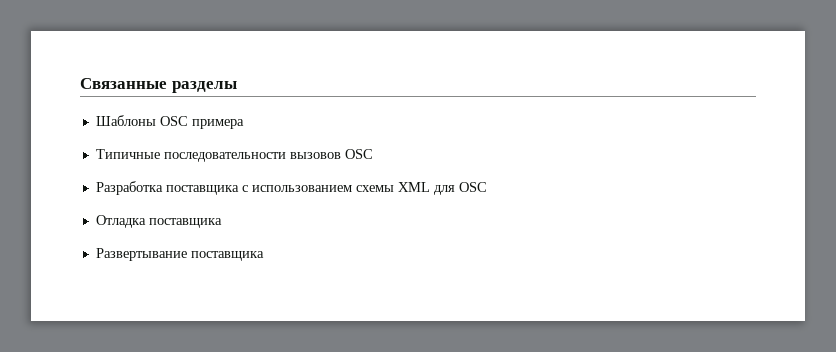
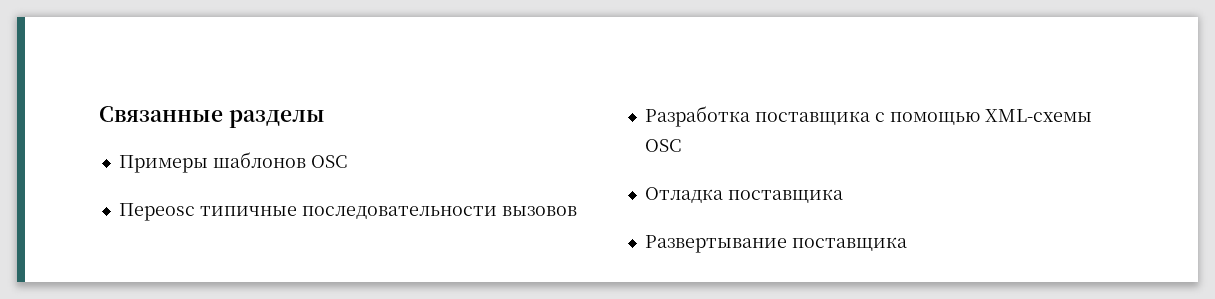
- Шаблоны OSC примера
- Типичные последовательности вызовов OSC
+ Примеры шаблонов OSC
+ Переosc типичные последовательности вызовов
- Разработка поставщика с использованием схемы XML для OSC
+ Разработка поставщика с помощью XML-схемы OSC

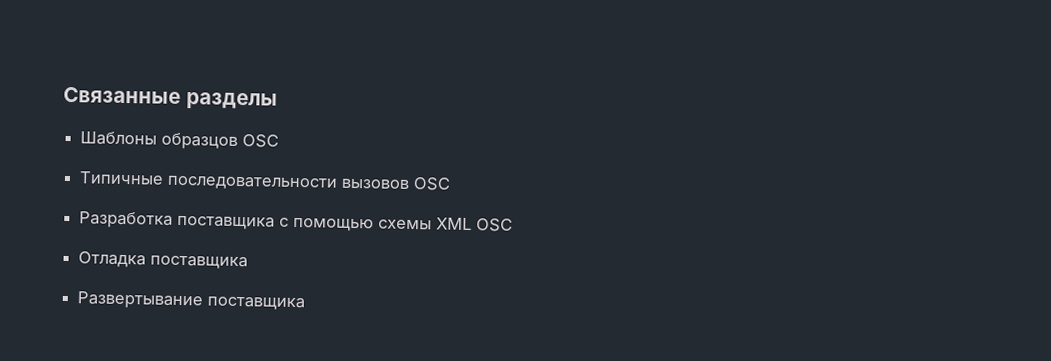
- Примеры шаблонов OSC
- Переosc типичные последовательности вызовов
+ Шаблоны образцов OSC
+ Типичные последовательности вызовов OSC
- Разработка поставщика с помощью XML-схемы OSC
+ Разработка поставщика с помощью схемы XML OSC

